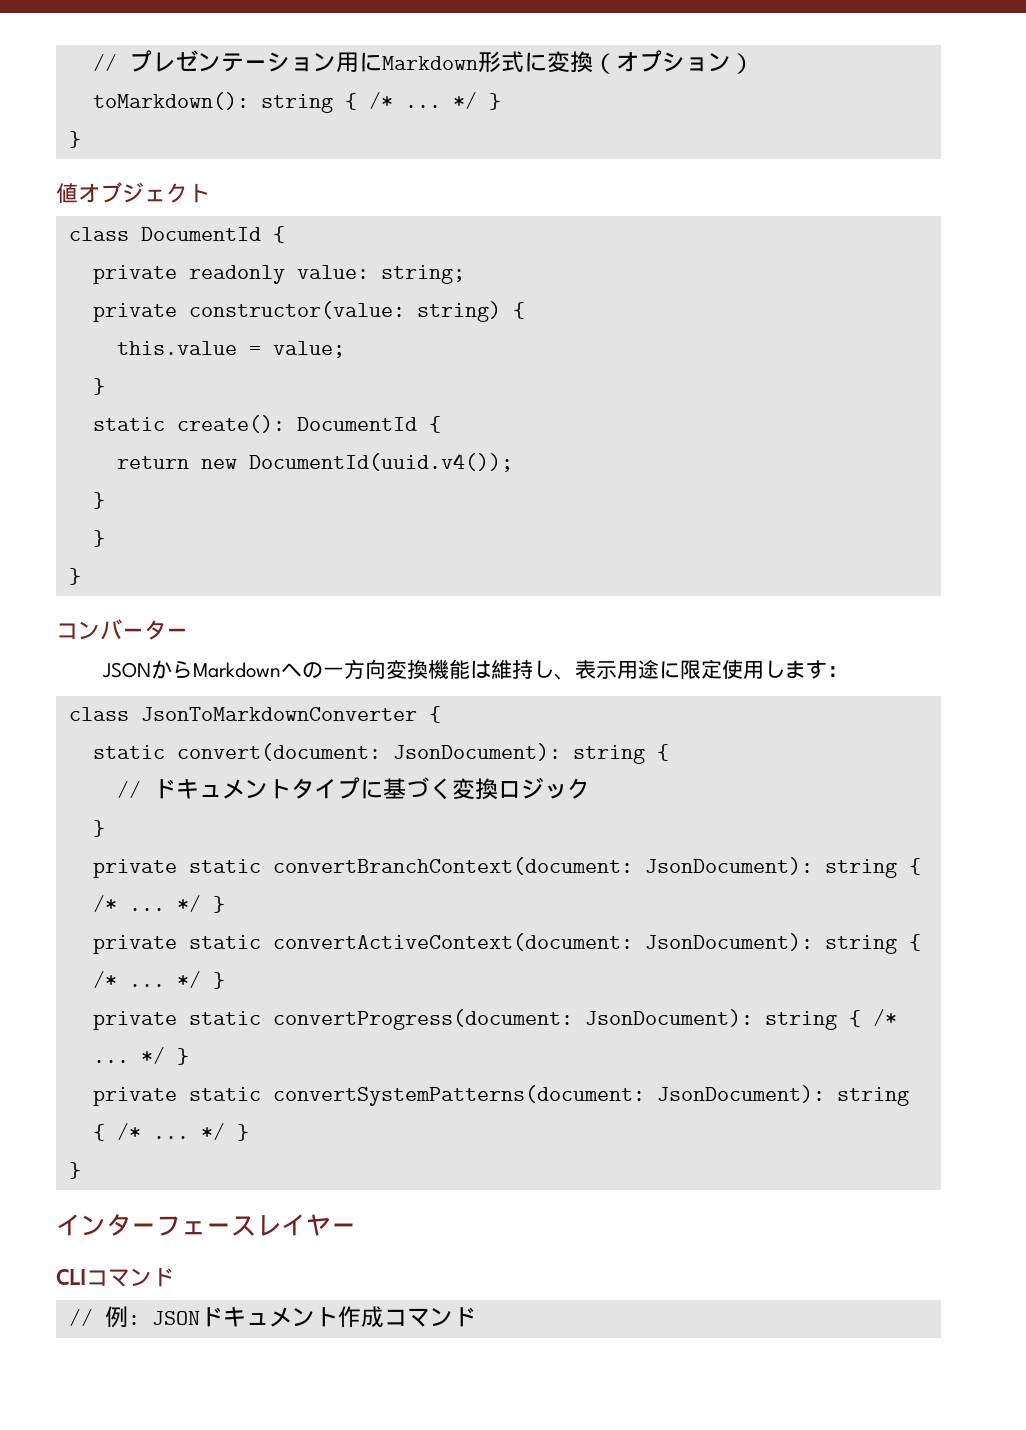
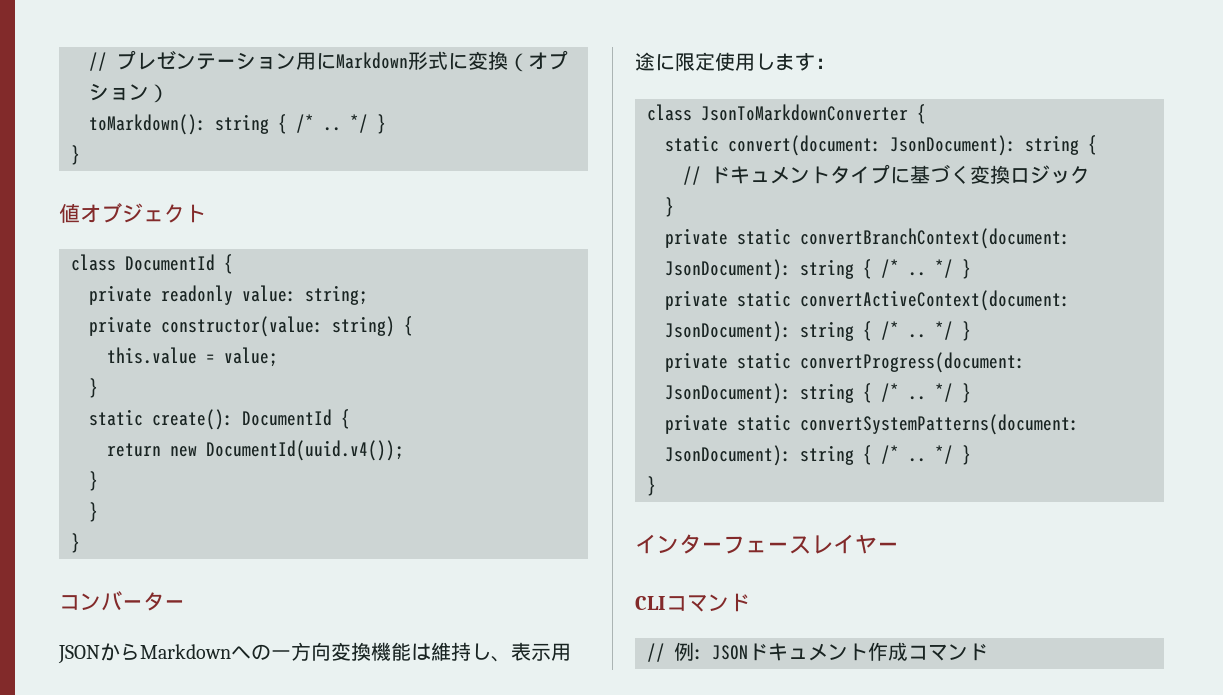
- toMarkdown(): string { /* ...
+ toMarkdown(): string { /* ..
- private static convertBranchContext(document: JsonDocument): string { /* ...
+ private static convertBranchContext(document: JsonDocument): string { /* ..
- private static convertActiveContext(document: JsonDocument): string { /* ...
+ private static convertActiveContext(document: JsonDocument): string { /* ..
- private static convertProgress(document: JsonDocument): string { /* ...
+ private static convertProgress(document: JsonDocument): string { /* ..
- private static convertSystemPatterns(document: JsonDocument): string { /* ...
+ private static convertSystemPatterns(document: JsonDocument): string { /* ..

